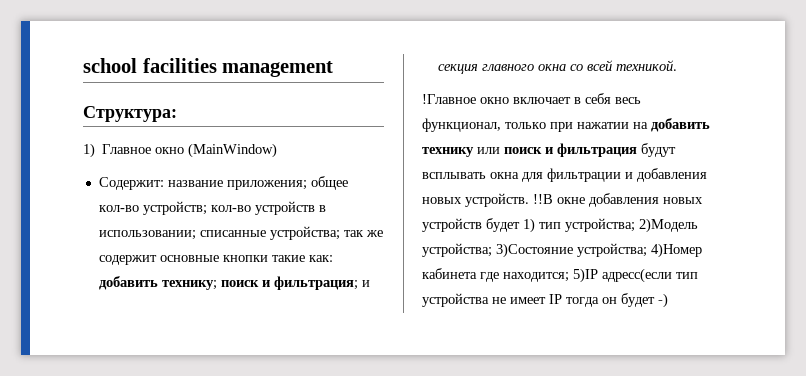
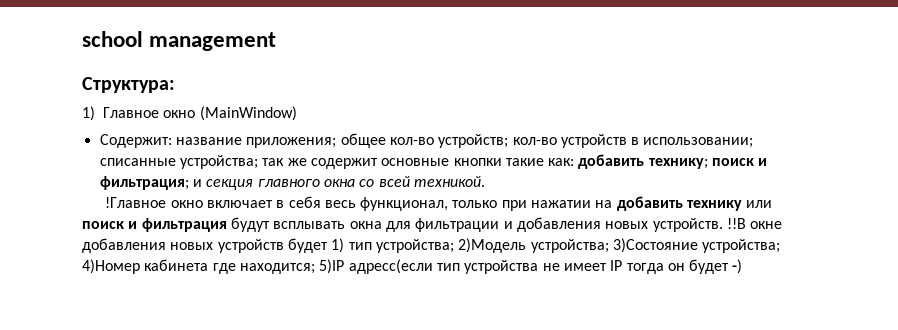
- school facilities management
+ school management

